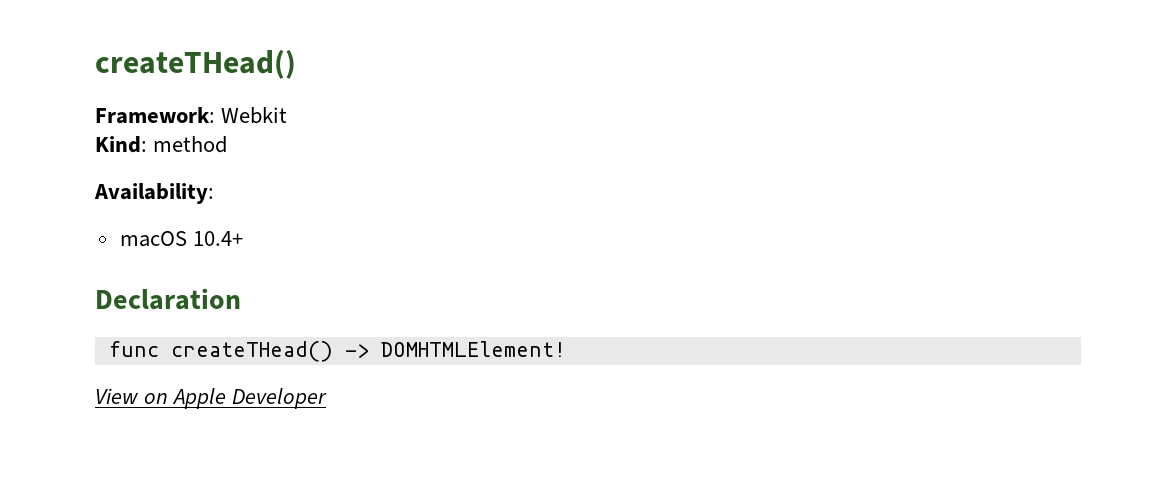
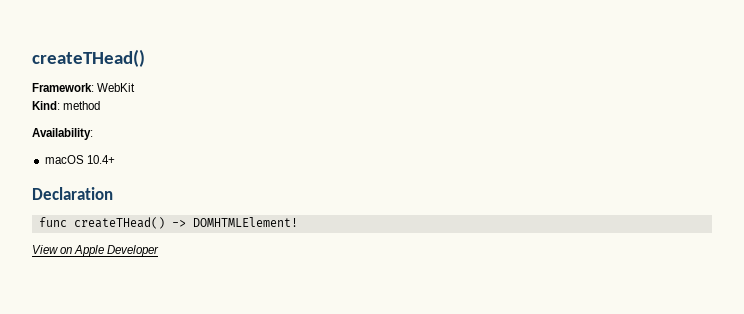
- Framework: Webkit
+ Framework: WebKit

